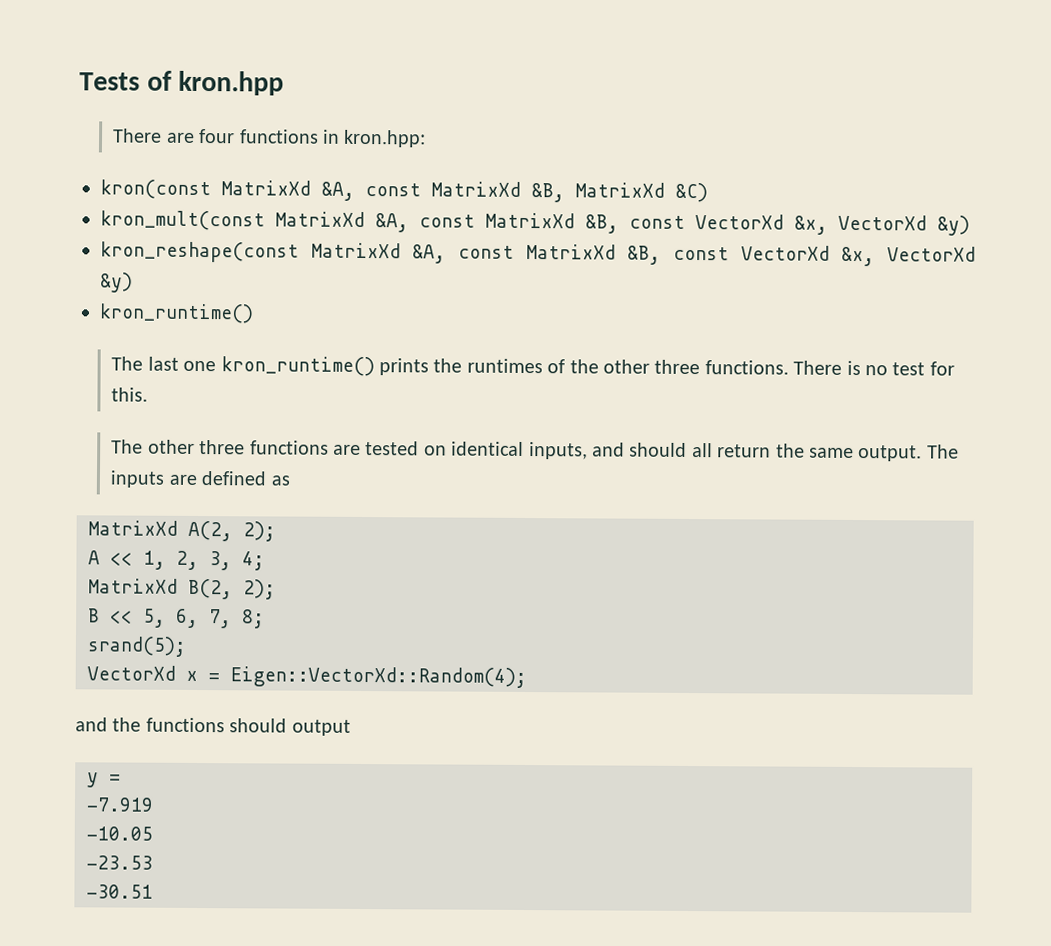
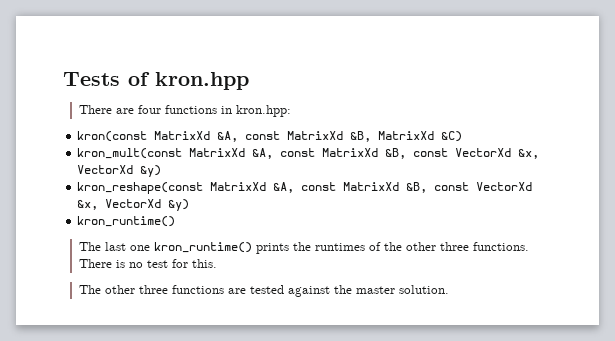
- The other three functions are tested on identical inputs, and should all return the same output. The inputs are defined as
- MatrixXd A(2, 2);
- A << 1, 2, 3, 4;
- MatrixXd B(2, 2);
- B << 5, 6, 7, 8;
- srand(5);
- VectorXd x = Eigen::VectorXd::Random(4);
- and the functions should output
- y =
- -7.919
- -10.05
- -23.53
- -30.51
+ The other three functions are tested against the master solution.

